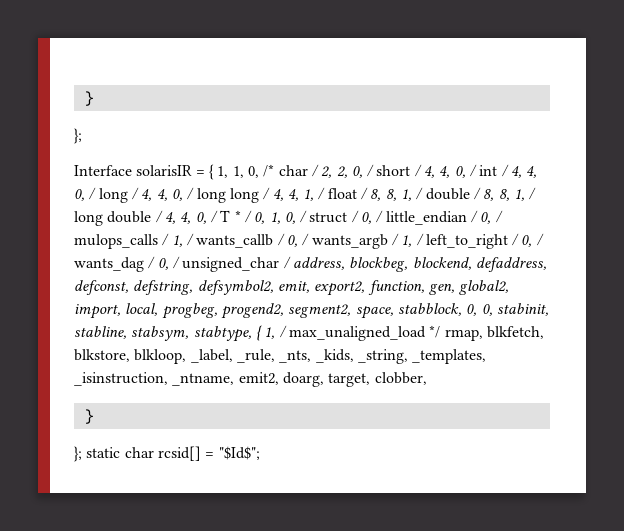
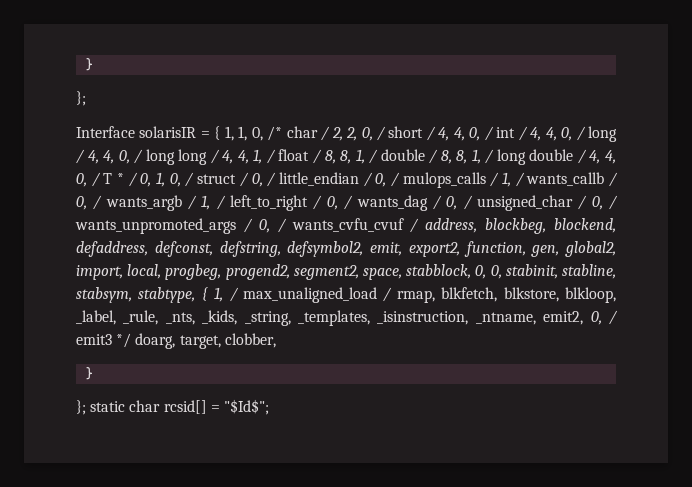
- Interface solarisIR = { 1, 1, 0, /* char / 2, 2, 0, / short / 4, 4, 0, / int / 4, 4, 0, / long / 4, 4, 0, / long long / 4, 4, 1, / float / 8, 8, 1, / double / 8, 8, 1, / long double / 4, 4, 0, / T * / 0, 1, 0, / struct / 0, / little_endian / 0, / mulops_calls / 1, / wants_callb / 0, / wants_argb / 1, / left_to_right / 0, / wants_dag / 0, / unsigned_char / address, blockbeg, blockend, defaddress, defconst, defstring, defsymbol2, emit, export2, function, gen, global2, import, local, progbeg, progend2, segment2, space, stabblock, 0, 0, stabinit, stabline, stabsym, stabtype, { 1, / max_unaligned_load */ rmap, blkfetch, blkstore, blkloop, _label, _rule, _nts, _kids, _string, _templates, _isinstruction, _ntname, emit2, doarg, target, clobber,
+ Interface solarisIR = { 1, 1, 0, /* char / 2, 2, 0, / short / 4, 4, 0, / int / 4, 4, 0, / long / 4, 4, 0, / long long / 4, 4, 1, / float / 8, 8, 1, / double / 8, 8, 1, / long double / 4, 4, 0, / T * / 0, 1, 0, / struct / 0, / little_endian / 0, / mulops_calls / 1, / wants_callb / 0, / wants_argb / 1, / left_to_right / 0, / wants_dag / 0, / unsigned_char / 0, / wants_unpromoted_args / 0, / wants_cvfu_cvuf / address, blockbeg, blockend, defaddress, defconst, defstring, defsymbol2, emit, export2, function, gen, global2, import, local, progbeg, progend2, segment2, space, stabblock, 0, 0, stabinit, stabline, stabsym, stabtype, { 1, / max_unaligned_load / rmap, blkfetch, blkstore, blkloop, _label, _rule, _nts, _kids, _string, _templates, _isinstruction, _ntname, emit2, 0, / emit3 */ doarg, target, clobber,

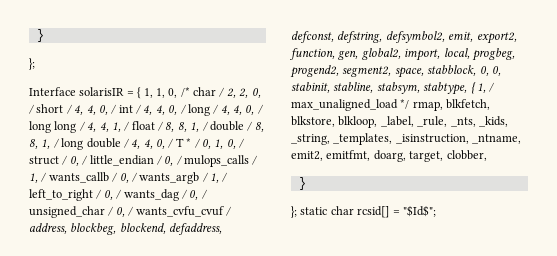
- Interface solarisIR = { 1, 1, 0, /* char / 2, 2, 0, / short / 4, 4, 0, / int / 4, 4, 0, / long / 4, 4, 0, / long long / 4, 4, 1, / float / 8, 8, 1, / double / 8, 8, 1, / long double / 4, 4, 0, / T * / 0, 1, 0, / struct / 0, / little_endian / 0, / mulops_calls / 1, / wants_callb / 0, / wants_argb / 1, / left_to_right / 0, / wants_dag / 0, / unsigned_char / 0, / wants_unpromoted_args / 0, / wants_cvfu_cvuf / address, blockbeg, blockend, defaddress, defconst, defstring, defsymbol2, emit, export2, function, gen, global2, import, local, progbeg, progend2, segment2, space, stabblock, 0, 0, stabinit, stabline, stabsym, stabtype, { 1, / max_unaligned_load / rmap, blkfetch, blkstore, blkloop, _label, _rule, _nts, _kids, _string, _templates, _isinstruction, _ntname, emit2, 0, / emit3 */ doarg, target, clobber,
+ Interface solarisIR = { 1, 1, 0, /* char / 2, 2, 0, / short / 4, 4, 0, / int / 4, 4, 0, / long / 4, 4, 0, / long long / 4, 4, 1, / float / 8, 8, 1, / double / 8, 8, 1, / long double / 4, 4, 0, / T * / 0, 1, 0, / struct / 0, / little_endian / 0, / mulops_calls / 1, / wants_callb / 0, / wants_argb / 1, / left_to_right / 0, / wants_dag / 0, / unsigned_char / 0, / wants_cvfu_cvuf / address, blockbeg, blockend, defaddress, defconst, defstring, defsymbol2, emit, export2, function, gen, global2, import, local, progbeg, progend2, segment2, space, stabblock, 0, 0, stabinit, stabline, stabsym, stabtype, { 1, / max_unaligned_load */ rmap, blkfetch, blkstore, blkloop, _label, _rule, _nts, _kids, _string, _templates, _isinstruction, _ntname, emit2, emitfmt, doarg, target, clobber,

